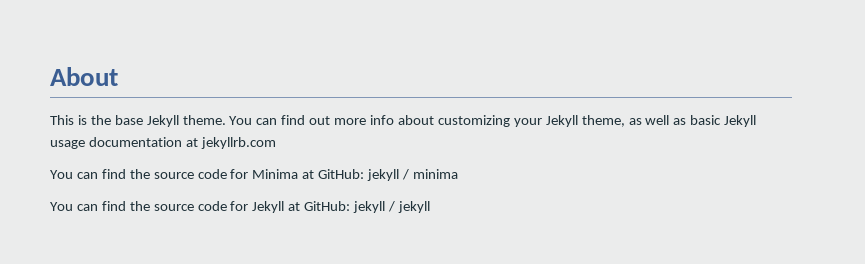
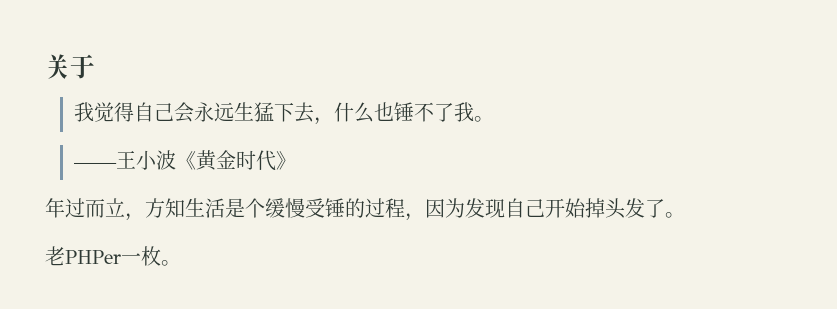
- About
- This is the base Jekyll theme. You can find out more info about customizing your Jekyll theme, as well as basic Jekyll usage documentation at jekyllrb.com
- You can find the source code for Minima at GitHub: jekyll / minima
- You can find the source code for Jekyll at GitHub: jekyll / jekyll
+ 关于
+ 我觉得自己会永远生猛下去，什么也锤不了我。
+ ——王小波《黄金时代》
+ 年过而立，方知生活是个缓慢受锤的过程，因为发现自己开始掉头发了。
+ 老PHPer一枚。

